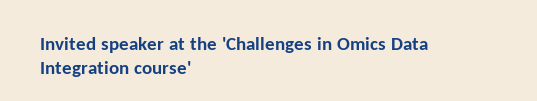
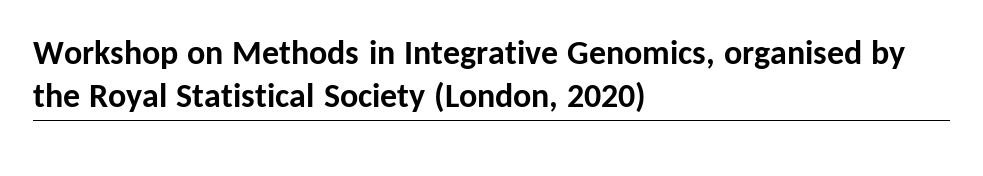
- Invited speaker at the 'Challenges in Omics Data Integration course'
+ Workshop on Methods in Integrative Genomics, organised by the Royal Statistical Society (London, 2020)

